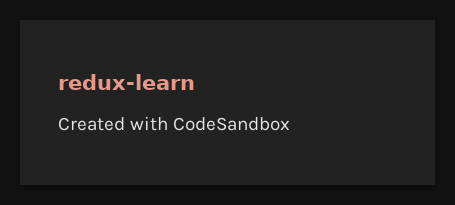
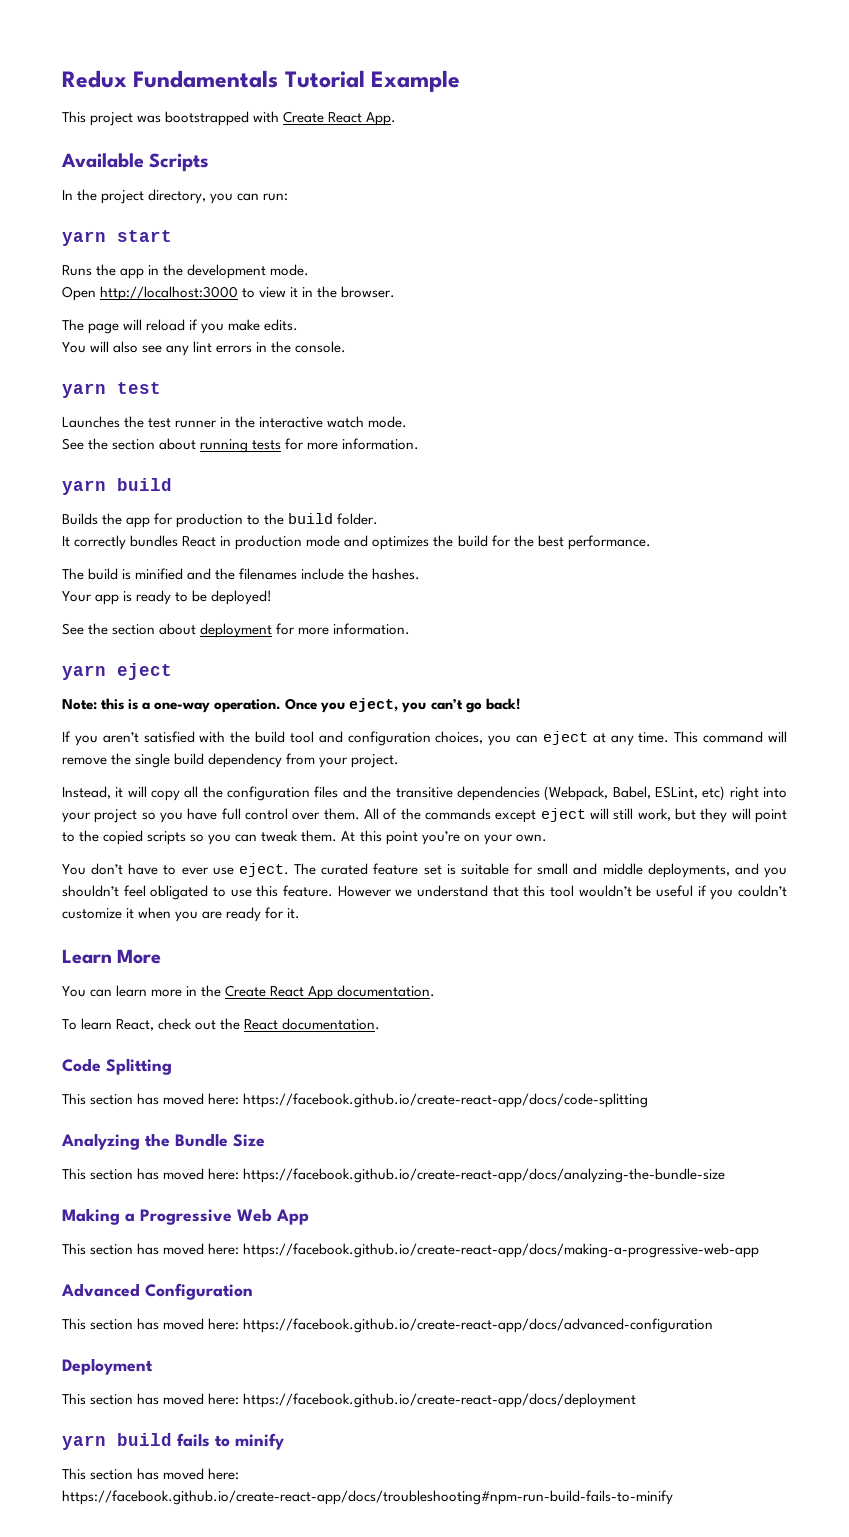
- redux-learn
- Created with CodeSandbox
+ Redux Fundamentals Tutorial Example
+ This project was bootstrapped with Create React App.
+ Available Scripts
+ In the project directory, you can run:
+ yarn start
+ Runs the app in the development mode.
+ Open http://localhost:3000 to view it in the browser.
+ The page will reload if you make edits.
+ You will also see any lint errors in the console.
+ yarn test
+ Launches the test runner in the interactive watch mode.
+ See the section about running tests for more information.
+ yarn build
+ Builds the app for production to the build folder.
+ It correctly bundles React in production mode and optimizes the build for the best performance.
+ The build is minified and the filenames include the hashes.
+ Your app is ready to be deployed!
+ See the section about deployment for more information.
+ yarn eject
+ Note: this is a one-way operation. Once you eject, you can’t go back!
+ If you aren’t satisfied with the build tool and configuration choices, you can eject at any time. This command will remove the single build dependency from your project.
+ Instead, it will copy all the configuration files and the transitive dependencies (Webpack, Babel, ESLint, etc) right into your project so you have full control over them. All of the commands except eject will still work, but they will point to the copied scripts so you can tweak them. At this point you’re on your own.
+ You don’t have to ever use eject. The curated feature set is suitable for small and middle deployments, and you shouldn’t feel obligated to use this feature. However we understand that this tool wouldn’t be useful if you couldn’t customize it when you are ready for it.
+ Learn More
+ You can learn more in the Create React App documentation.
+ To learn React, check out the React documentation.
+ Code Splitting
+ This section has moved here: https://facebook.github.io/create-react-app/docs/code-splitting
+ Analyzing the Bundle Size
+ This section has moved here: https://facebook.github.io/create-react-app/docs/analyzing-the-bundle-size
+ Making a Progressive Web App
+ This section has moved here: https://facebook.github.io/create-react-app/docs/making-a-progressive-web-app
+ Advanced Configuration
+ This section has moved here: https://facebook.github.io/create-react-app/docs/advanced-configuration
+ Deployment
+ This section has moved here: https://facebook.github.io/create-react-app/docs/deployment
+ yarn build fails to minify
+ This section has moved here: https://facebook.github.io/create-react-app/docs/troubleshooting#npm-run-build-fails-to-minify

